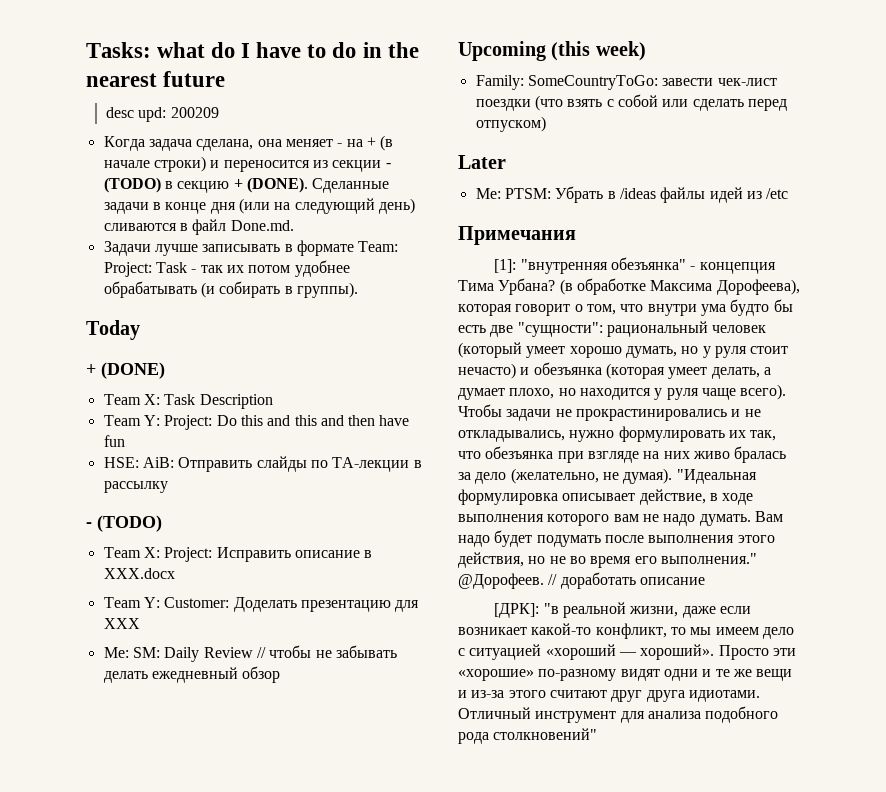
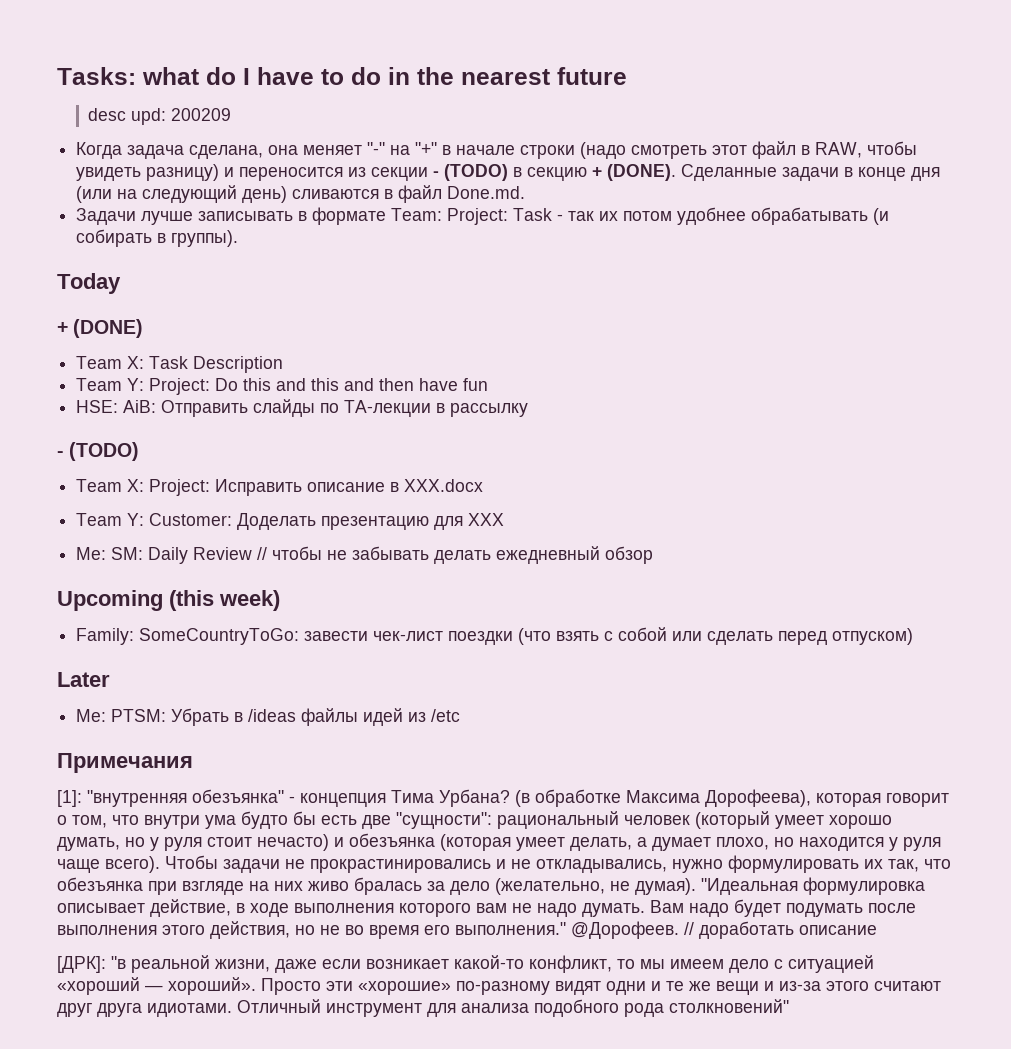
- Когда задача сделана, она меняет - на + (в начале строки) и переносится из секции - (TODO) в секцию + (DONE).
+ Когда задача сделана, она меняет "-" на "+" в начале строки (надо смотреть этот файл в RAW, чтобы увидеть разницу) и переносится из секции - (TODO) в секцию + (DONE).

